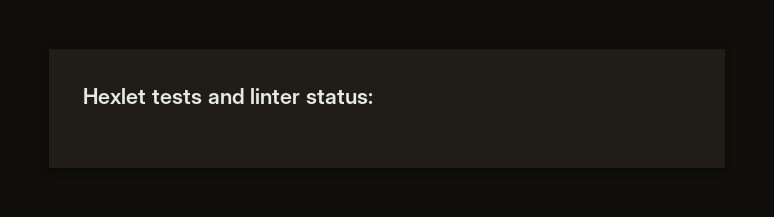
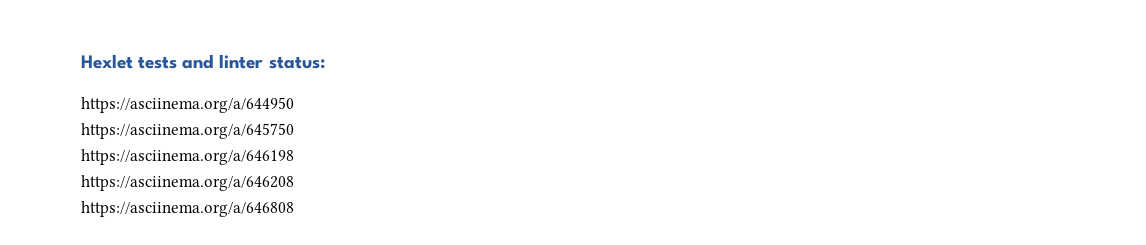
+ https://asciinema.org/a/644950
+ https://asciinema.org/a/645750
+ https://asciinema.org/a/646198
+ https://asciinema.org/a/646208
+ https://asciinema.org/a/646808

